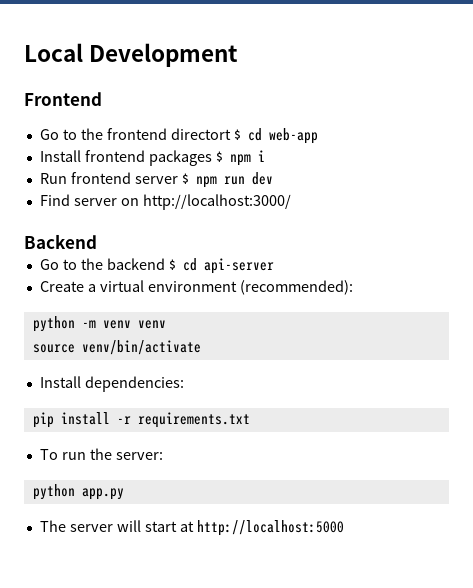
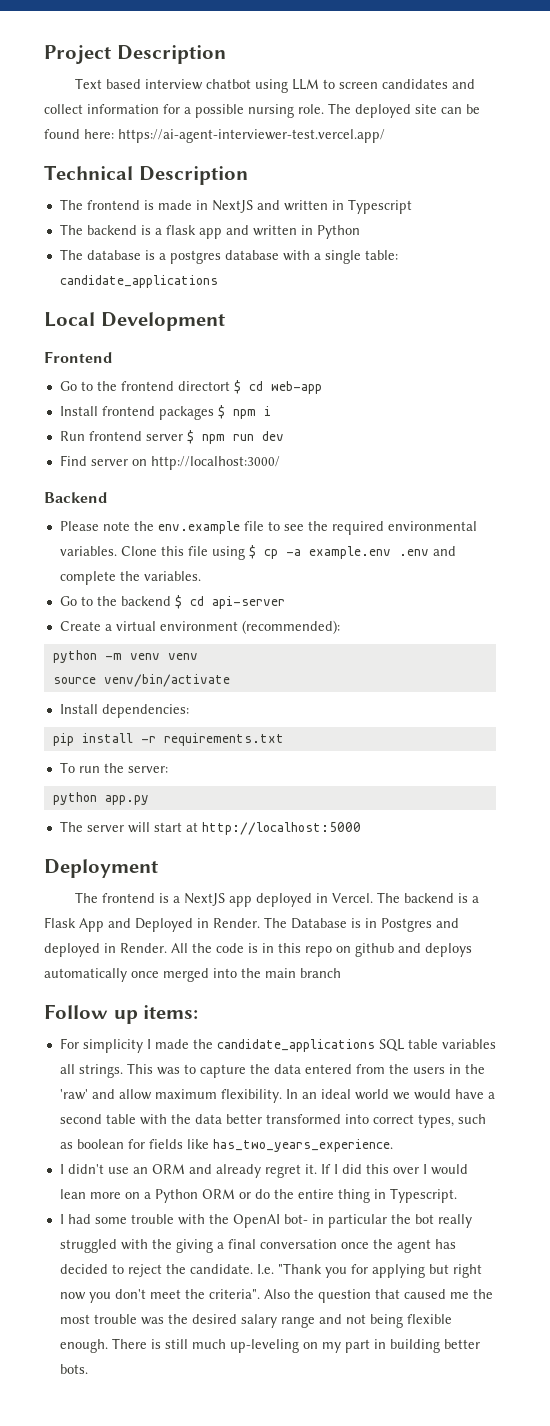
+ Project Description
+ Text based interview chatbot using LLM to screen candidates and collect information for a possible nursing role. The deployed site can be found here: https://ai-agent-interviewer-test.vercel.app/
+ Technical Description
+ The frontend is made in NextJS and written in Typescript
+ The backend is a flask app and written in Python
+ The database is a postgres database with a single table: candidate_applications
+ Please note the env.example file to see the required environmental variables. Clone this file using $ cp -a example.env .env and complete the variables.
+ Deployment
+ The frontend is a NextJS app deployed in Vercel. The backend is a Flask App and Deployed in Render. The Database is in Postgres and deployed in Render. All the code is in this repo on github and deploys automatically once merged into the main branch
+ Follow up items:
+ For simplicity I made the candidate_applications SQL table variables all strings. This was to capture the data entered from the users in the 'raw' and allow maximum flexibility. In an ideal world we would have a second table with the data better transformed into correct types, such as boolean for fields like has_two_years_experience.
+ I didn't use an ORM and already regret it. If I did this over I would lean more on a Python ORM or do the entire thing in Typescript.
+ I had some trouble with the OpenAI bot- in particular the bot really struggled with the giving a final conversation once the agent has decided to reject the candidate. I.e. "Thank you for applying but right now you don't meet the criteria". Also the question that caused me the most trouble was the desired salary range and not being flexible enough. There is still much up-leveling on my part in building better bots.

